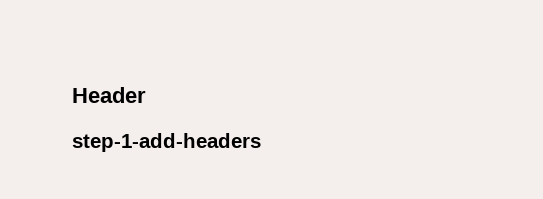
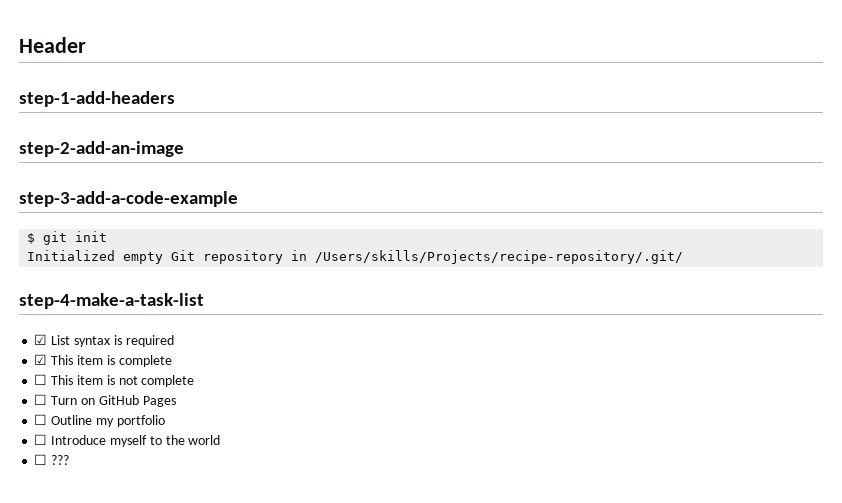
+ step-2-add-an-image
+ step-3-add-a-code-example
+ $ git init
+ Initialized empty Git repository in /Users/skills/Projects/recipe-repository/.git/
+ step-4-make-a-task-list
+ ☑ List syntax is required
+ ☑ This item is complete
+ ☐ This item is not complete
+ ☐ Turn on GitHub Pages
+ ☐ Outline my portfolio
+ ☐ Introduce myself to the world
+ ☐ ???

